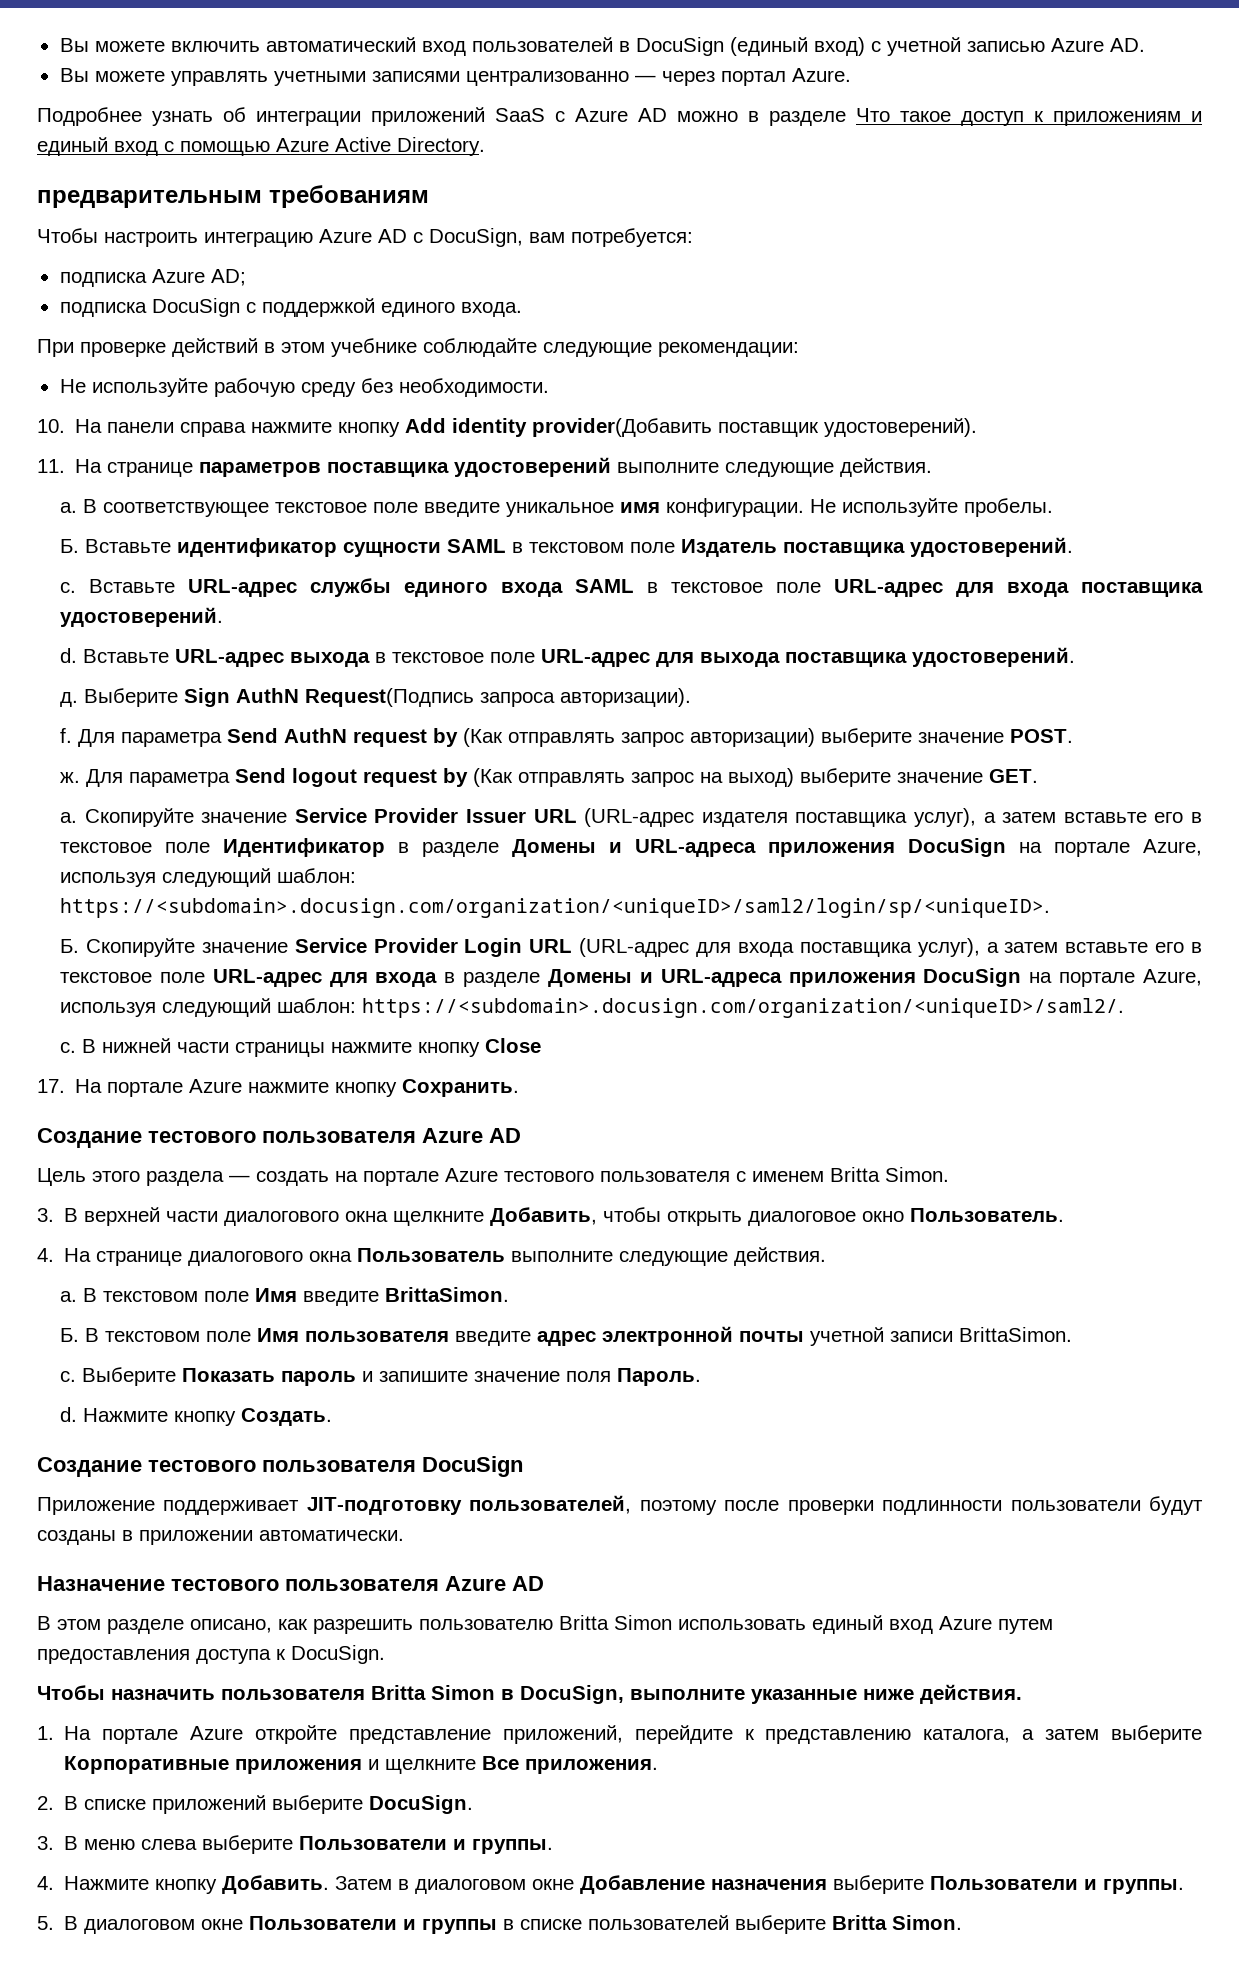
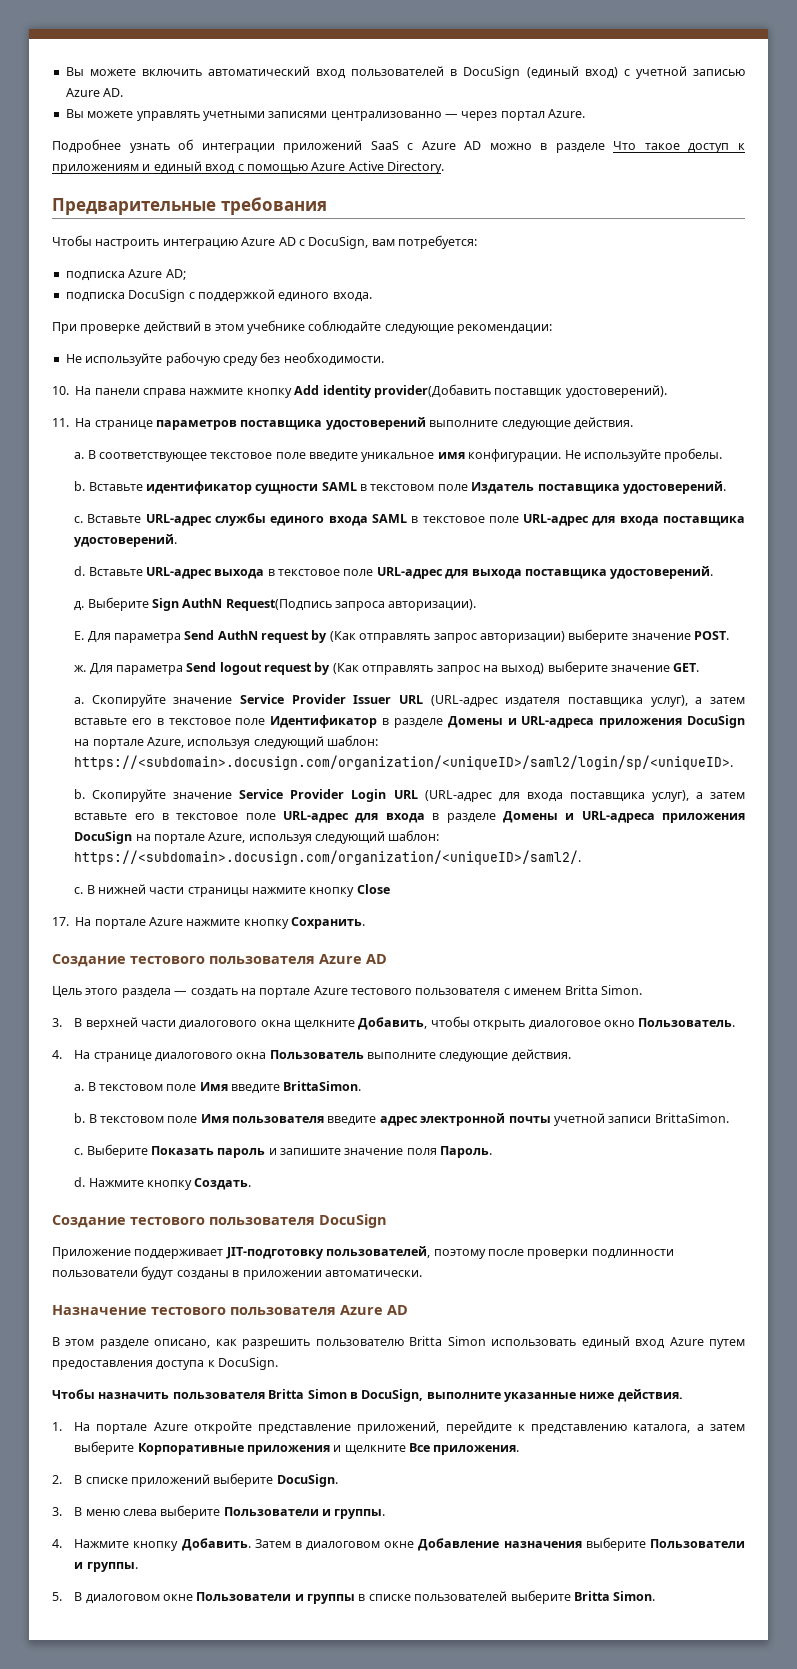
- предварительным требованиям
+ Предварительные требования
- Б. Вставьте идентификатор сущности SAML в текстовом поле Издатель поставщика удостоверений.
+ b. Вставьте идентификатор сущности SAML в текстовом поле Издатель поставщика удостоверений.
- f. Для параметра Send AuthN request by (Как отправлять запрос авторизации) выберите значение POST.
+ Е. Для параметра Send AuthN request by (Как отправлять запрос авторизации) выберите значение POST.
- Б. Скопируйте значение Service Provider Login URL (URL-адрес для входа поставщика услуг), а затем вставьте его в текстовое поле URL-адрес для входа в разделе Домены и URL-адреса приложения DocuSign на портале Azure, используя следующий шаблон: https://<subdomain>.docusign.com/organization/<uniqueID>/saml2/.
+ b. Скопируйте значение Service Provider Login URL (URL-адрес для входа поставщика услуг), а затем вставьте его в текстовое поле URL-адрес для входа в разделе Домены и URL-адреса приложения DocuSign на портале Azure, используя следующий шаблон: https://<subdomain>.docusign.com/organization/<uniqueID>/saml2/.
- Б. В текстовом поле Имя пользователя введите адрес электронной почты учетной записи BrittaSimon.
+ b. В текстовом поле Имя пользователя введите адрес электронной почты учетной записи BrittaSimon.

